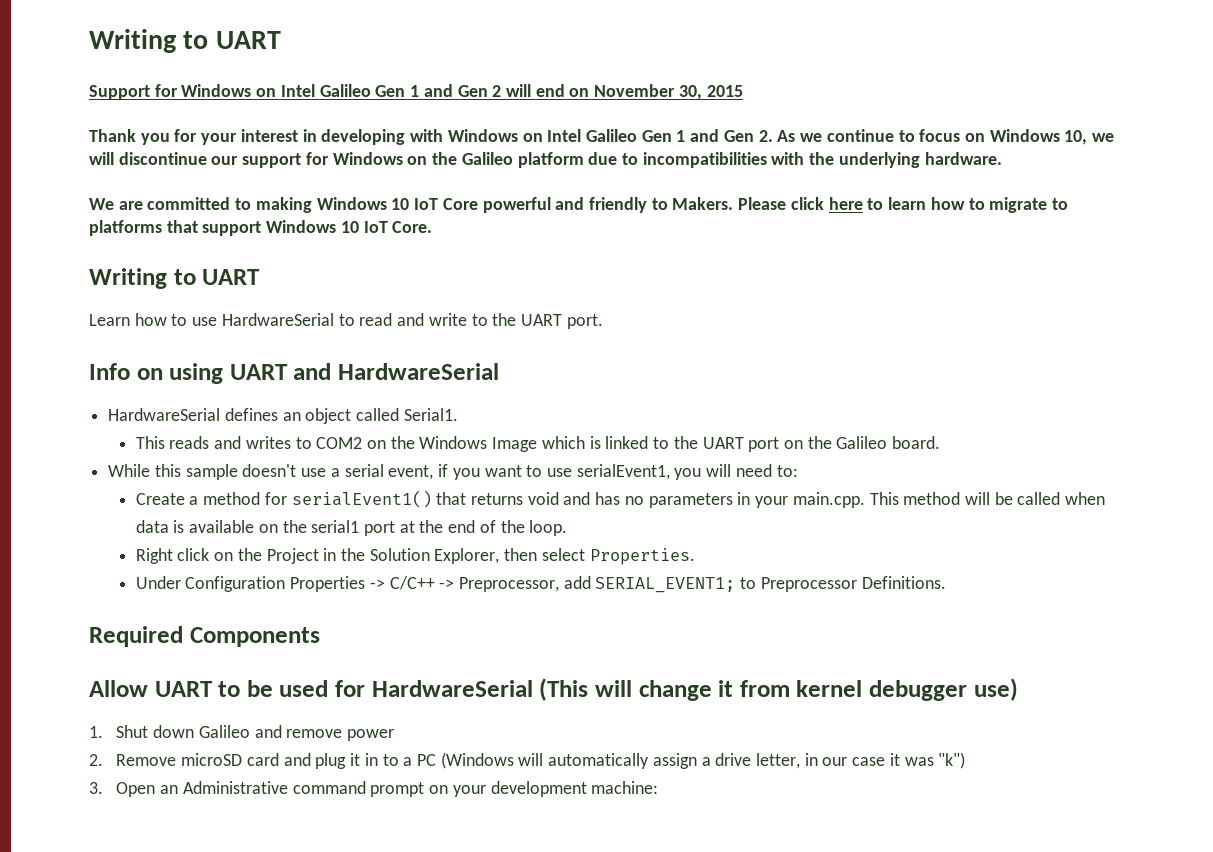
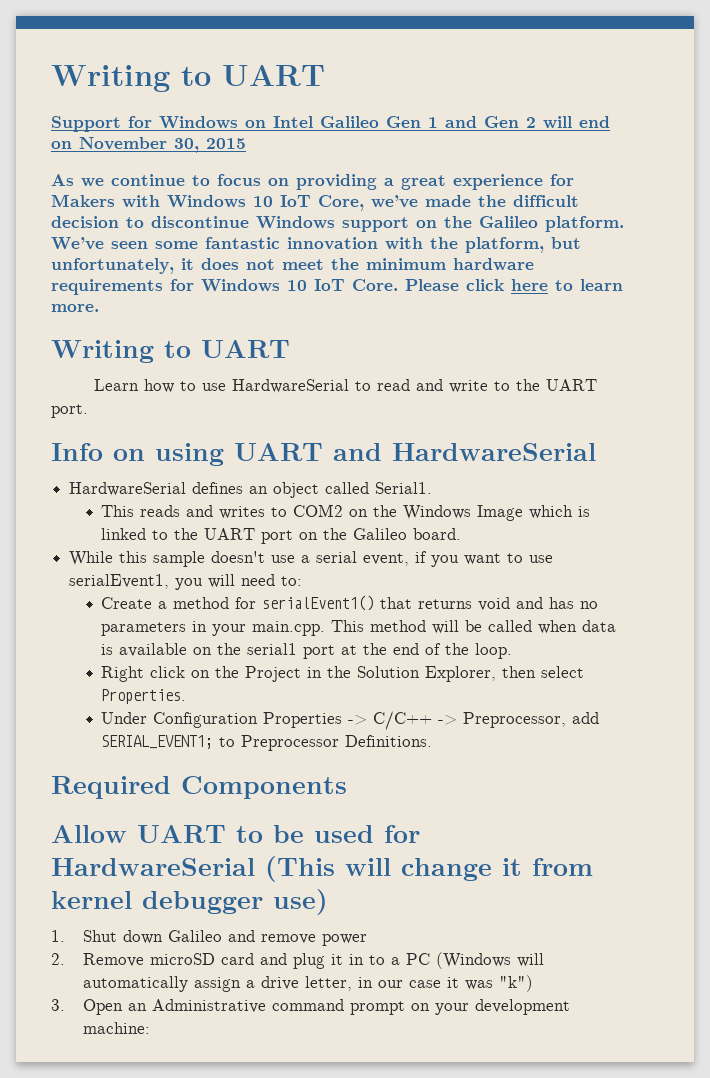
- Thank you for your interest in developing with Windows on Intel Galileo Gen 1 and Gen 2. As we continue to focus on Windows 10, we will discontinue our support for Windows on the Galileo platform due to incompatibilities with the underlying hardware.
- We are committed to making Windows 10 IoT Core powerful and friendly to Makers.
+ As we continue to focus on providing a great experience for Makers with Windows 10 IoT Core, we’ve made the difficult decision to discontinue Windows support on the Galileo platform. We’ve seen some fantastic innovation with the platform, but unfortunately, it does not meet the minimum hardware requirements for Windows 10 IoT Core.
- Please click here to learn how to migrate to platforms that support Windows 10 IoT Core.
+ Please click here to learn more.

